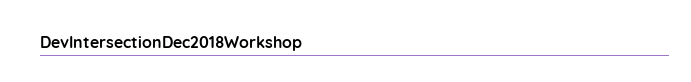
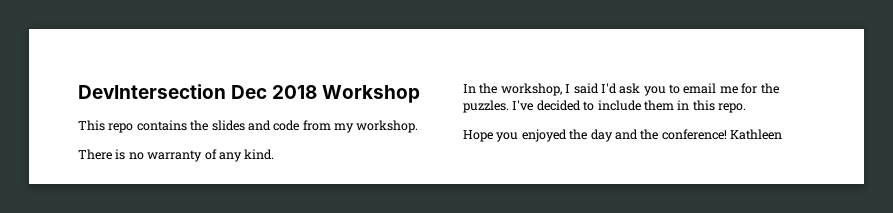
- DevIntersectionDec2018Workshop
+ DevIntersection Dec 2018 Workshop
+ This repo contains the slides and code from my workshop.
+ There is no warranty of any kind.
+ In the workshop, I said I'd ask you to email me for the puzzles. I've decided to include them in this repo.
+ Hope you enjoyed the day and the conference! Kathleen

